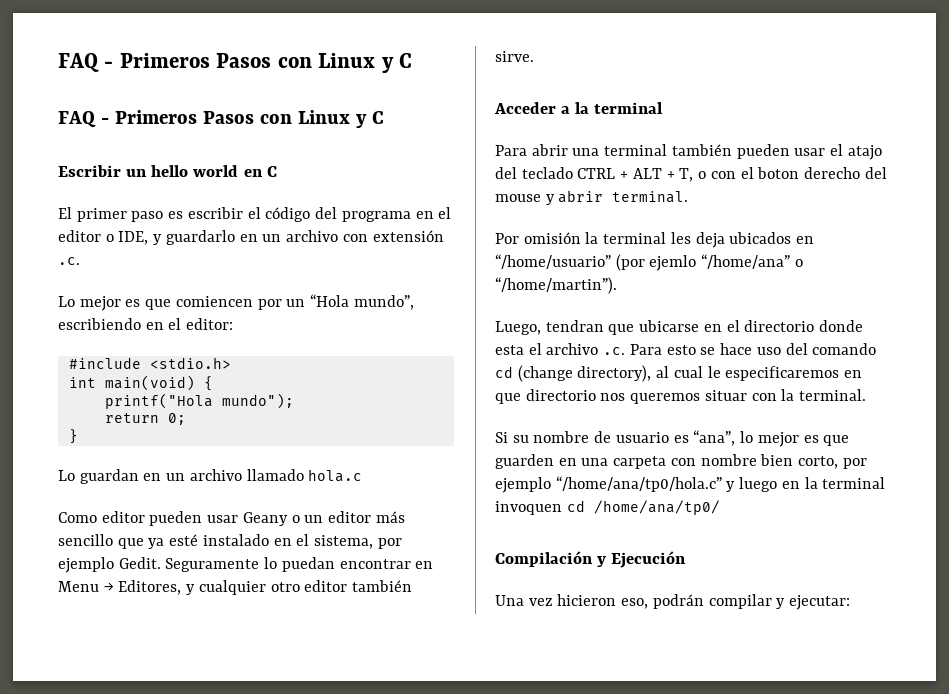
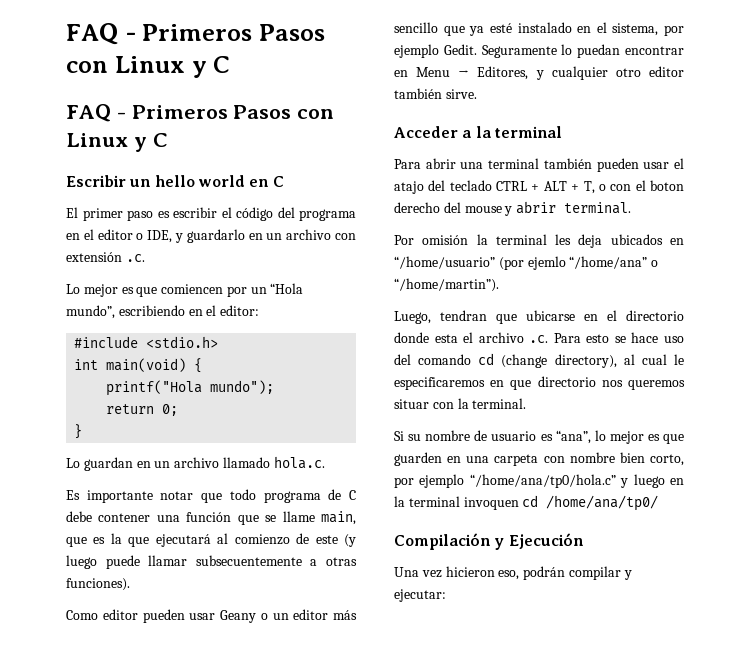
- Lo guardan en un archivo llamado hola.c
+ Lo guardan en un archivo llamado hola.c.
+ Es importante notar que todo programa de C debe contener una función que se llame main, que es la que ejecutará al comienzo de este (y luego puede llamar subsecuentemente a otras funciones).

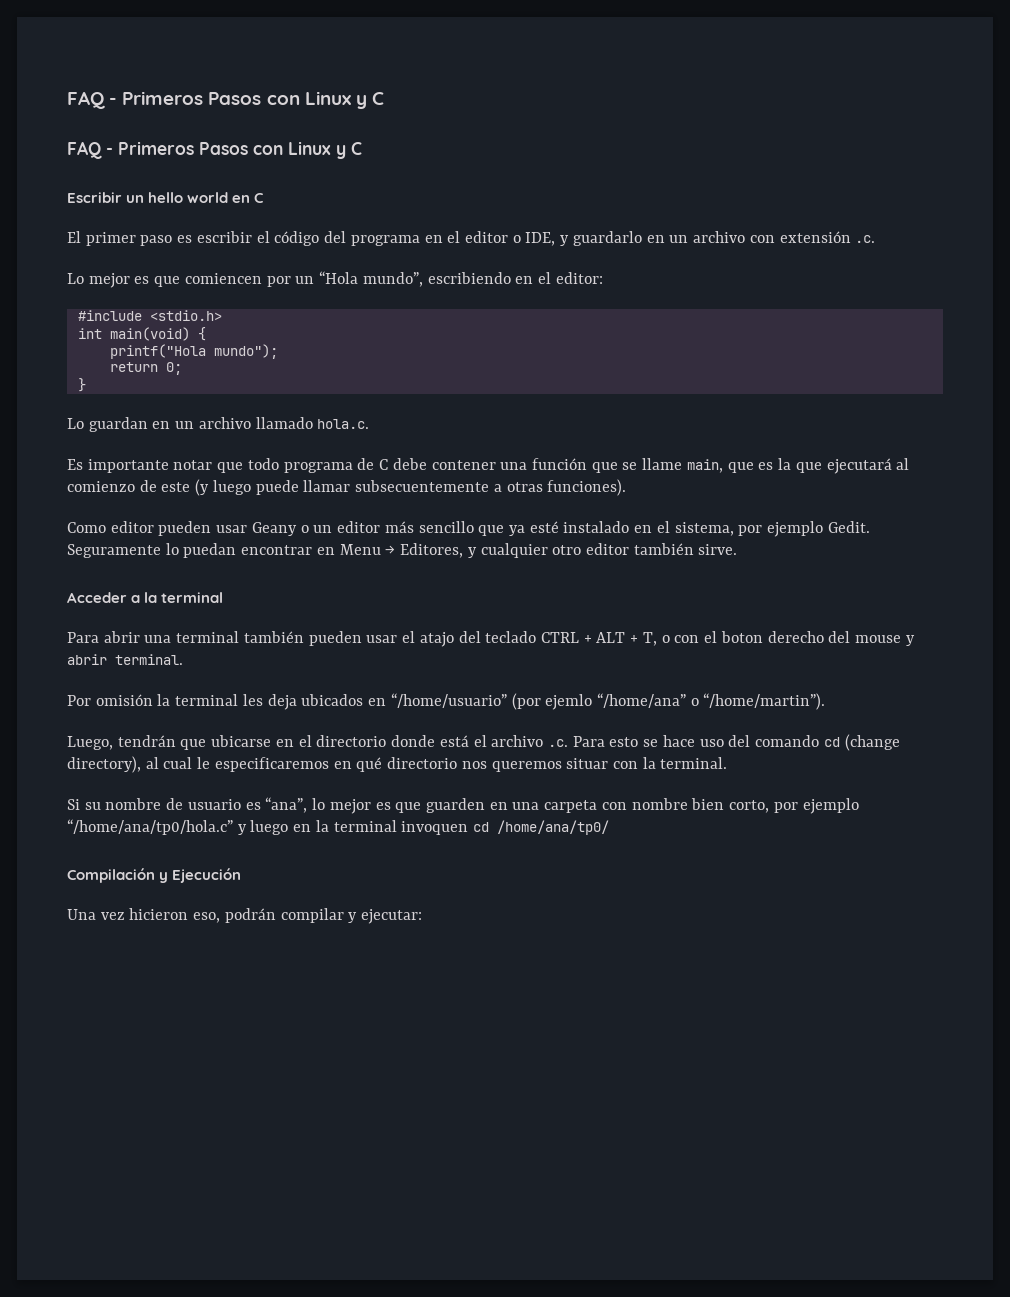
- Luego, tendran que ubicarse en el directorio donde esta el archivo .c. Para esto se hace uso del comando cd (change directory), al cual le especificaremos en que directorio nos queremos situar con la terminal.
+ Luego, tendrán que ubicarse en el directorio donde está el archivo .c. Para esto se hace uso del comando cd (change directory), al cual le especificaremos en qué directorio nos queremos situar con la terminal.

